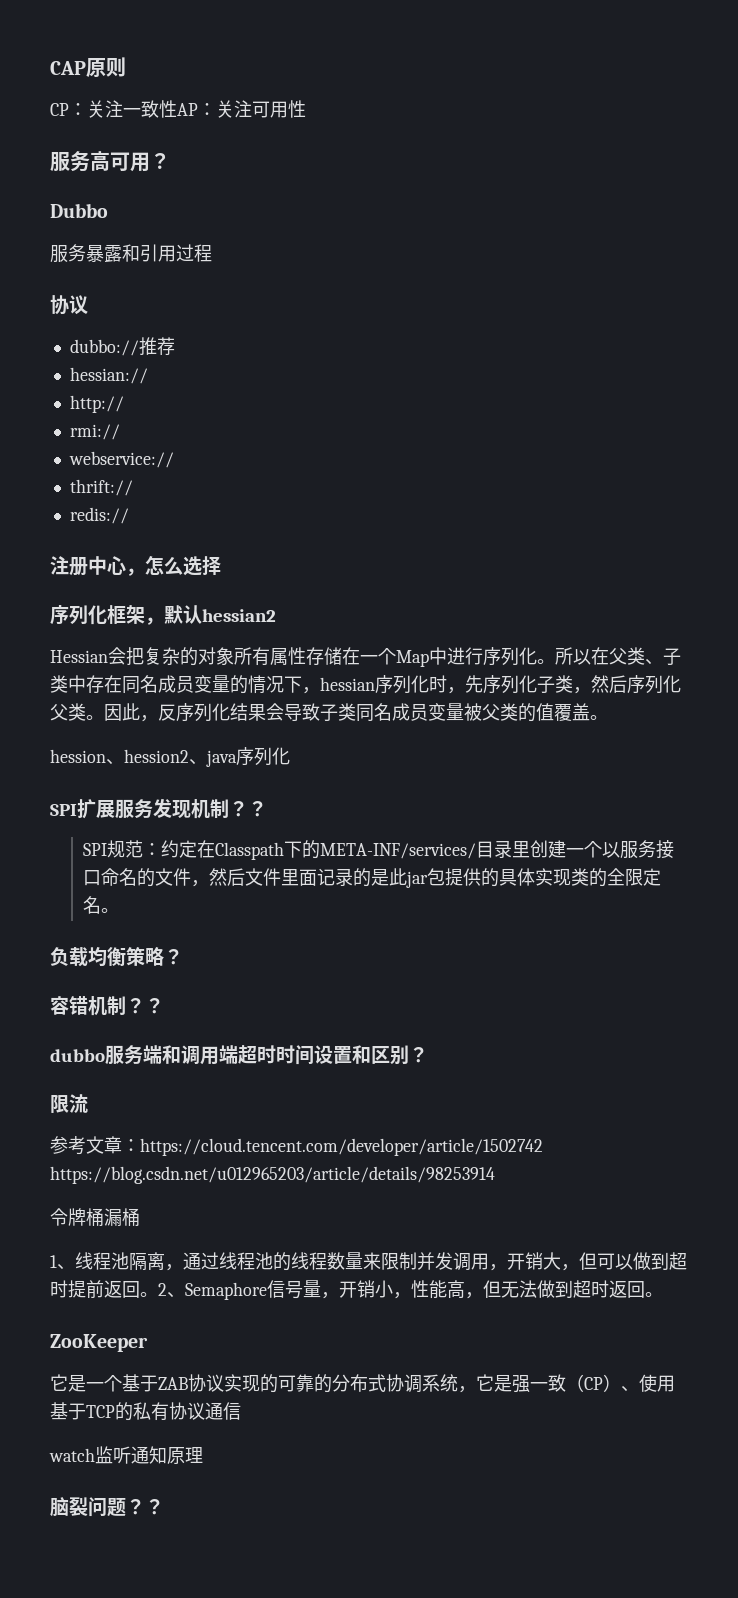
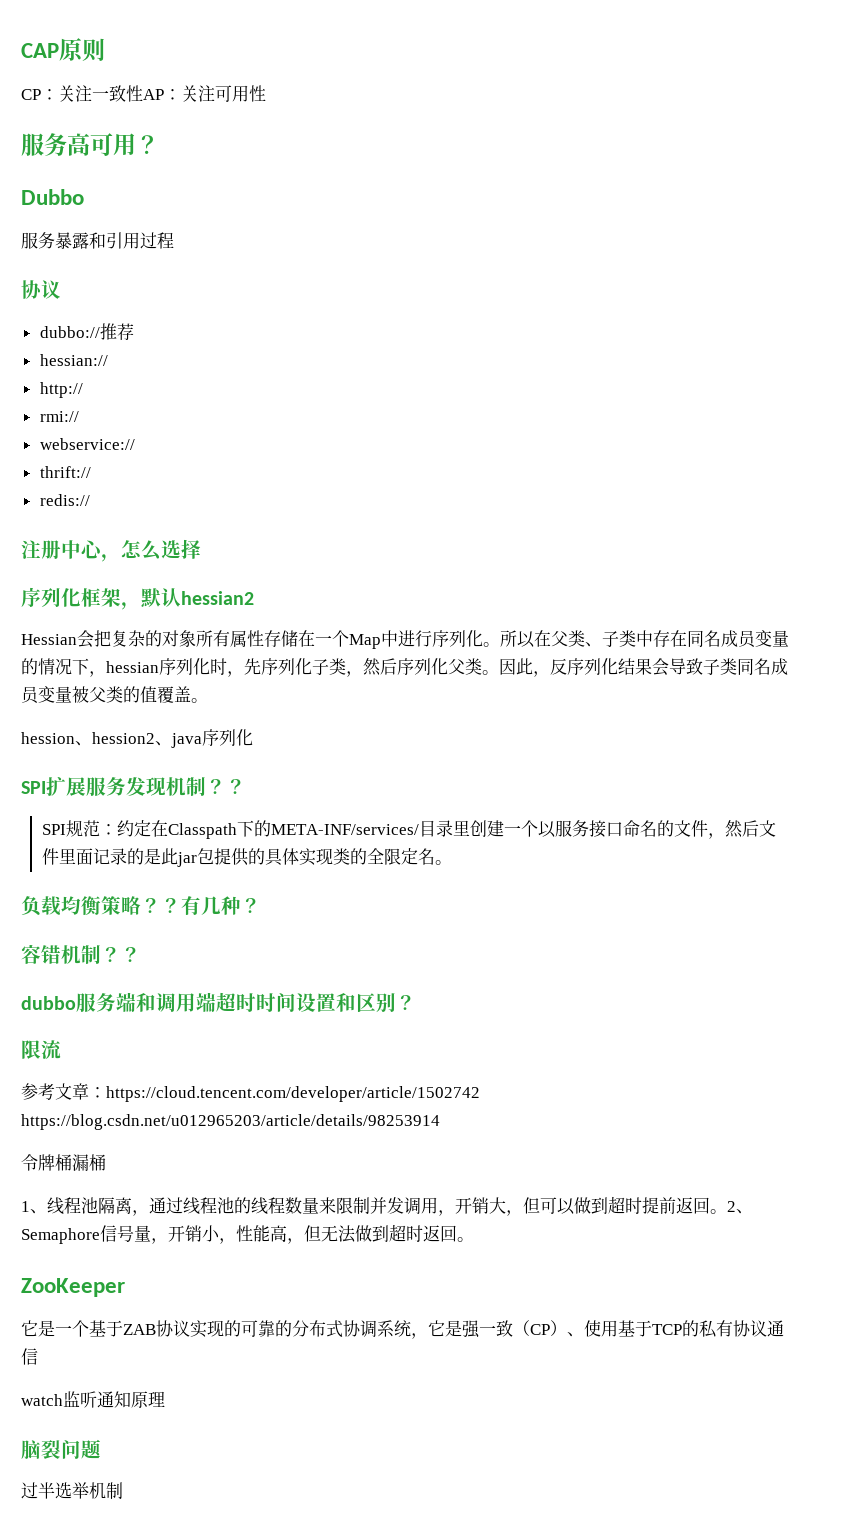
+ ？有几种？
- 脑裂问题？？
+ 脑裂问题
+ 过半选举机制

